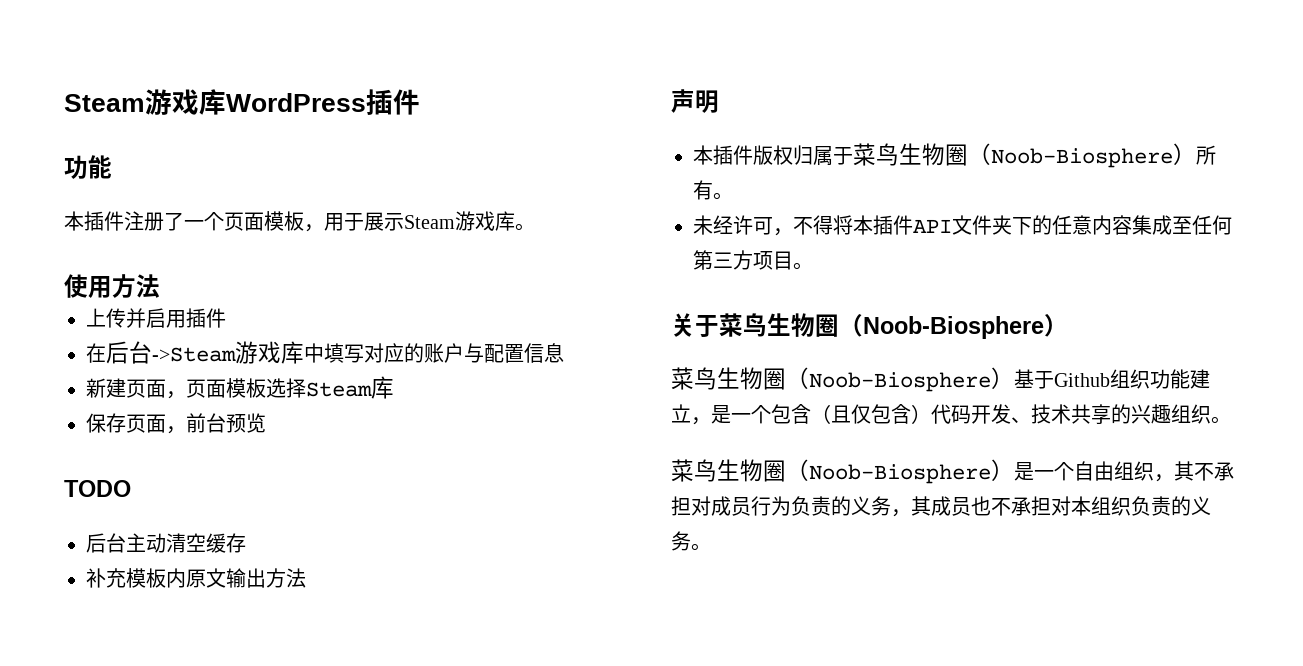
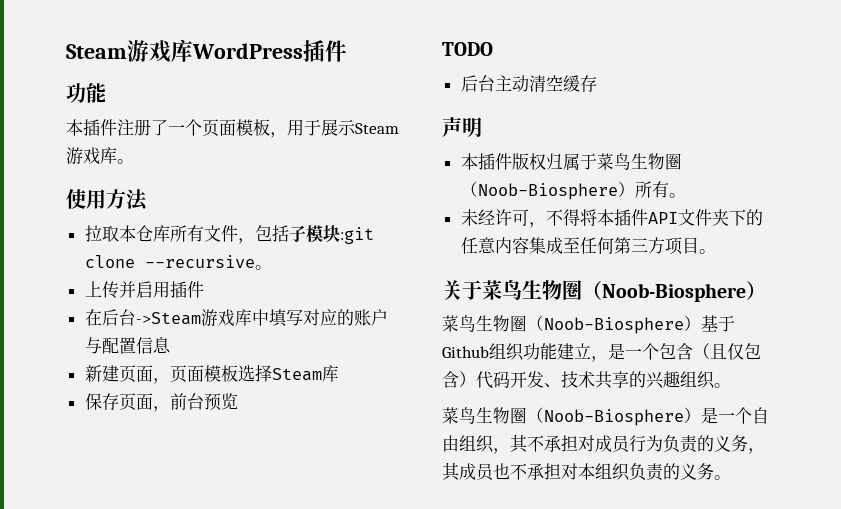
+ 拉取本仓库所有文件，包括子模块:git clone --recursive。
- 补充模板内原文输出方法

